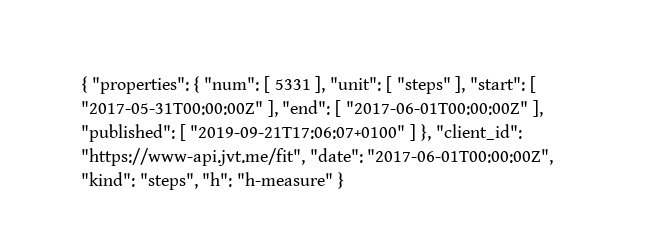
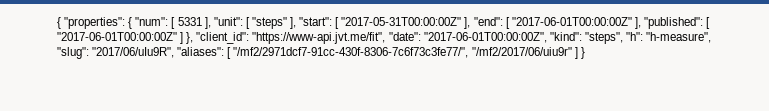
- { "properties": { "num": [ 5331 ], "unit": [ "steps" ], "start": [ "2017-05-31T00:00:00Z" ], "end": [ "2017-06-01T00:00:00Z" ], "published": [ "2019-09-21T17:06:07+0100" ] }, "client_id": "https://www-api.jvt.me/fit", "date": "2017-06-01T00:00:00Z", "kind": "steps", "h": "h-measure" }
+ { "properties": { "num": [ 5331 ], "unit": [ "steps" ], "start": [ "2017-05-31T00:00:00Z" ], "end": [ "2017-06-01T00:00:00Z" ], "published": [ "2017-06-01T00:00:00Z" ] }, "client_id": "https://www-api.jvt.me/fit", "date": "2017-06-01T00:00:00Z", "kind": "steps", "h": "h-measure", "slug": "2017/06/uIu9R", "aliases": [ "/mf2/2971dcf7-91cc-430f-8306-7c6f73c3fe77/", "/mf2/2017/06/uiu9r" ] }

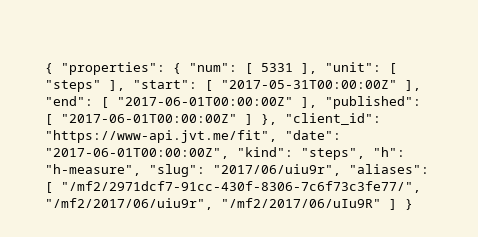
- { "properties": { "num": [ 5331 ], "unit": [ "steps" ], "start": [ "2017-05-31T00:00:00Z" ], "end": [ "2017-06-01T00:00:00Z" ], "published": [ "2017-06-01T00:00:00Z" ] }, "client_id": "https://www-api.jvt.me/fit", "date": "2017-06-01T00:00:00Z", "kind": "steps", "h": "h-measure", "slug": "2017/06/uIu9R", "aliases": [ "/mf2/2971dcf7-91cc-430f-8306-7c6f73c3fe77/", "/mf2/2017/06/uiu9r" ] }
+ { "properties": { "num": [ 5331 ], "unit": [ "steps" ], "start": [ "2017-05-31T00:00:00Z" ], "end": [ "2017-06-01T00:00:00Z" ], "published": [ "2017-06-01T00:00:00Z" ] }, "client_id": "https://www-api.jvt.me/fit", "date": "2017-06-01T00:00:00Z", "kind": "steps", "h": "h-measure", "slug": "2017/06/uiu9r", "aliases": [ "/mf2/2971dcf7-91cc-430f-8306-7c6f73c3fe77/", "/mf2/2017/06/uiu9r", "/mf2/2017/06/uIu9R" ] }

